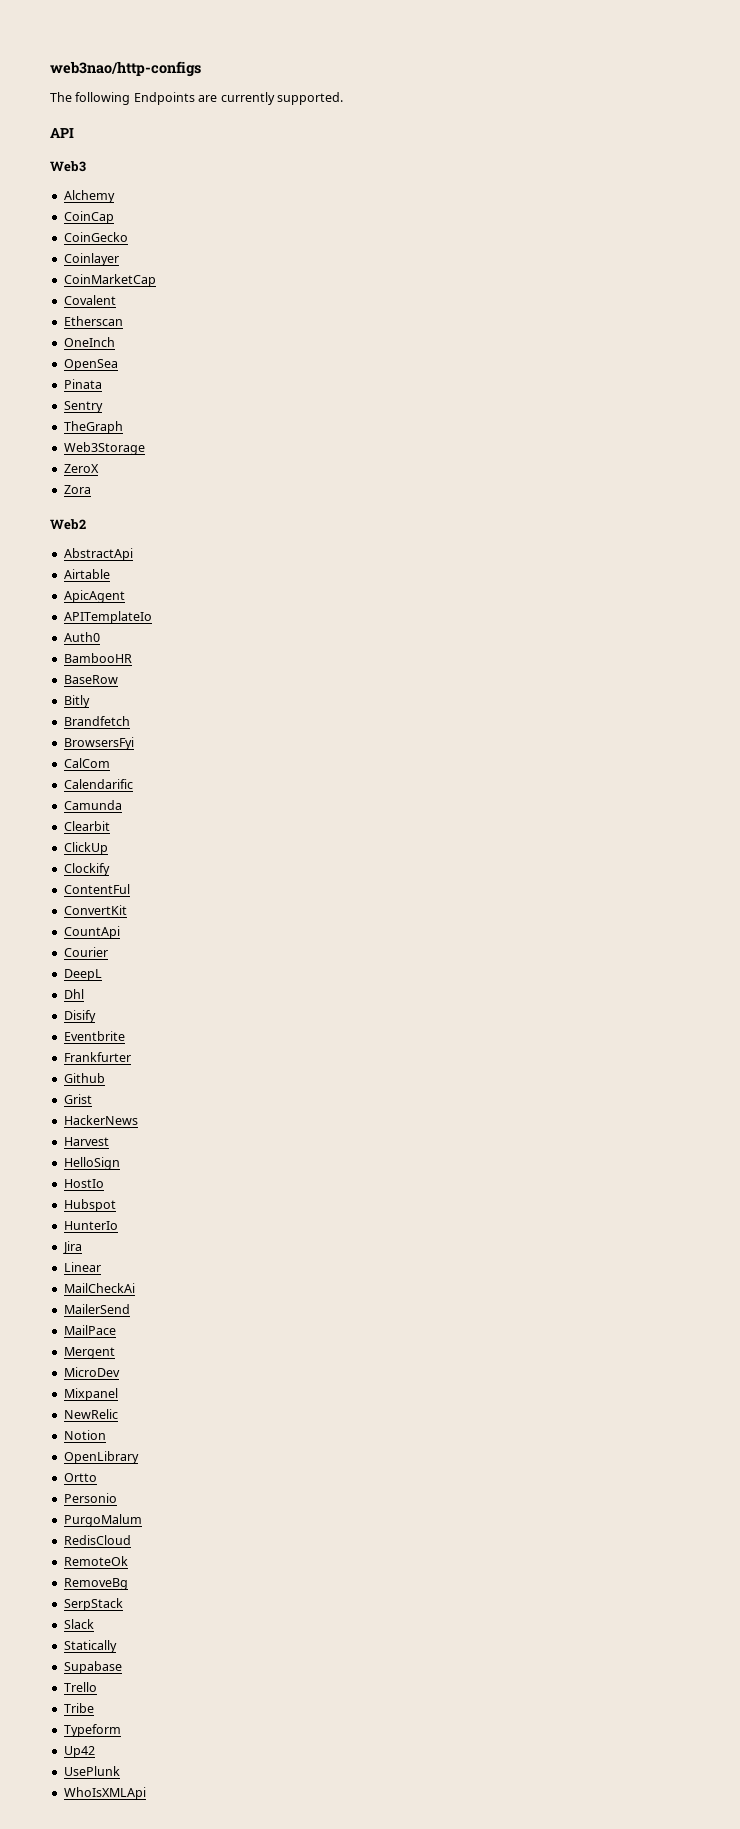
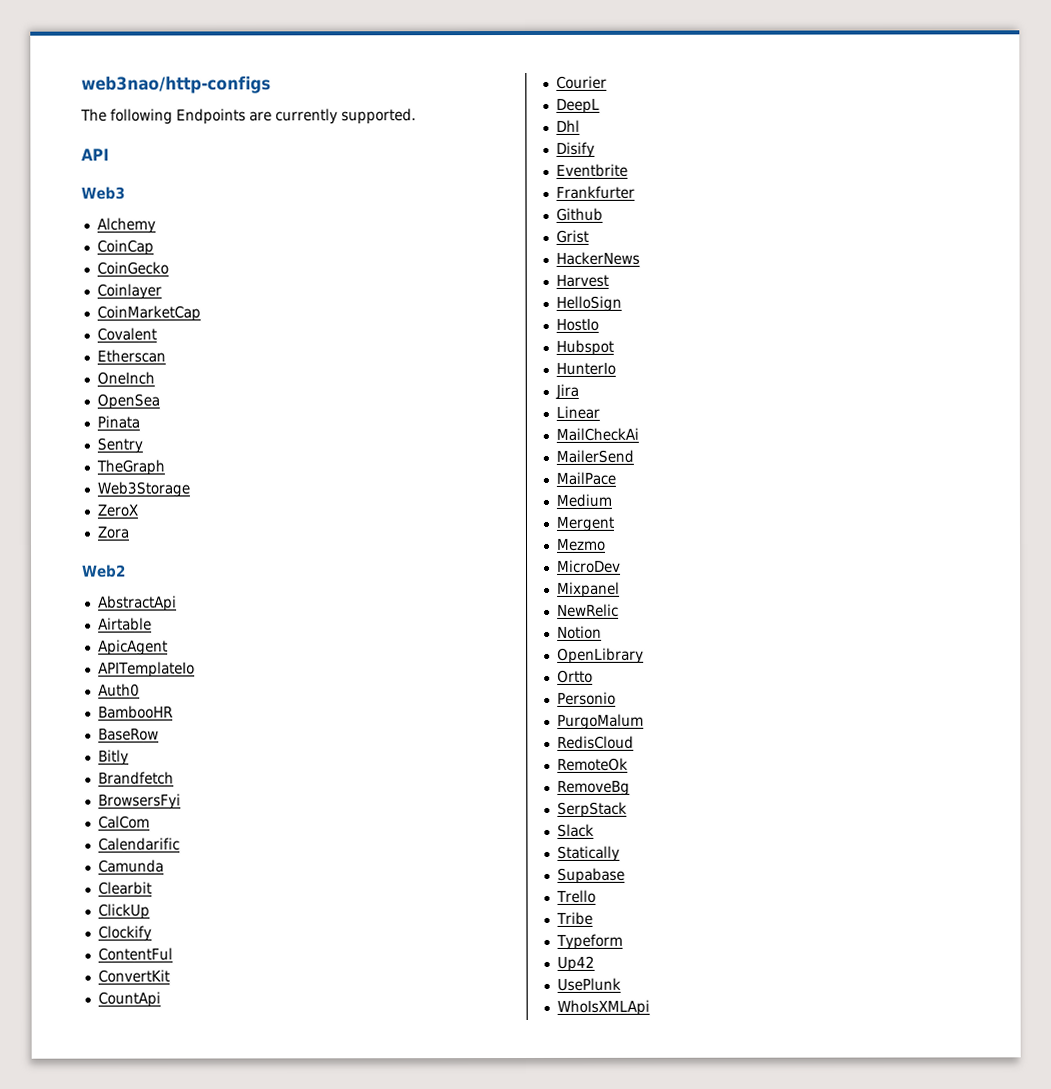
+ Medium
+ Mezmo

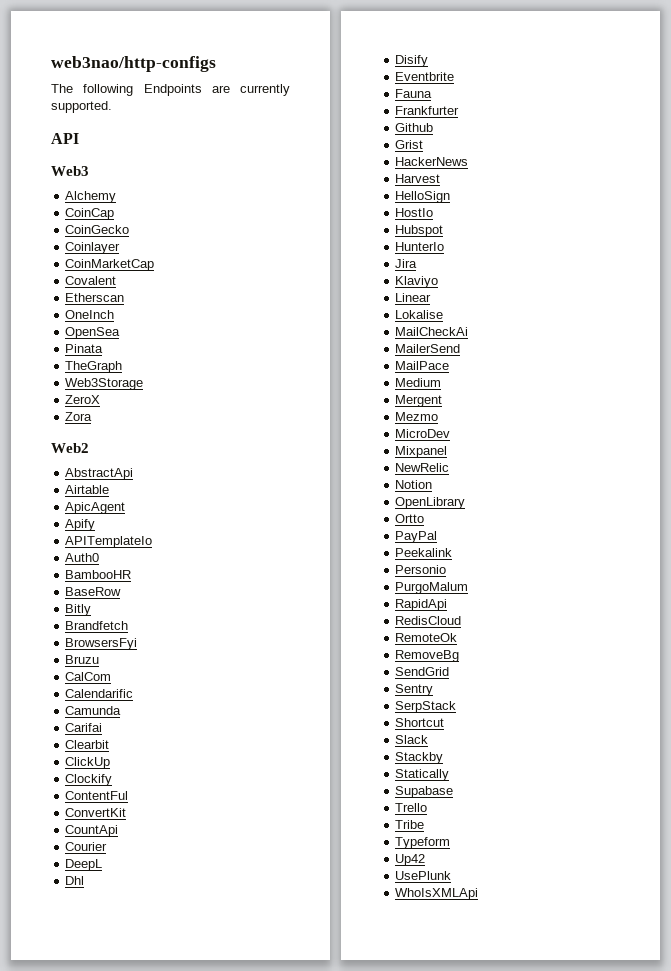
- Sentry
+ Apify
+ Bruzu
+ Carifai
+ Fauna
+ Klaviyo
+ Lokalise
+ PayPal
+ Peekalink
+ RapidApi
+ SendGrid
+ Sentry
+ Shortcut
+ Stackby

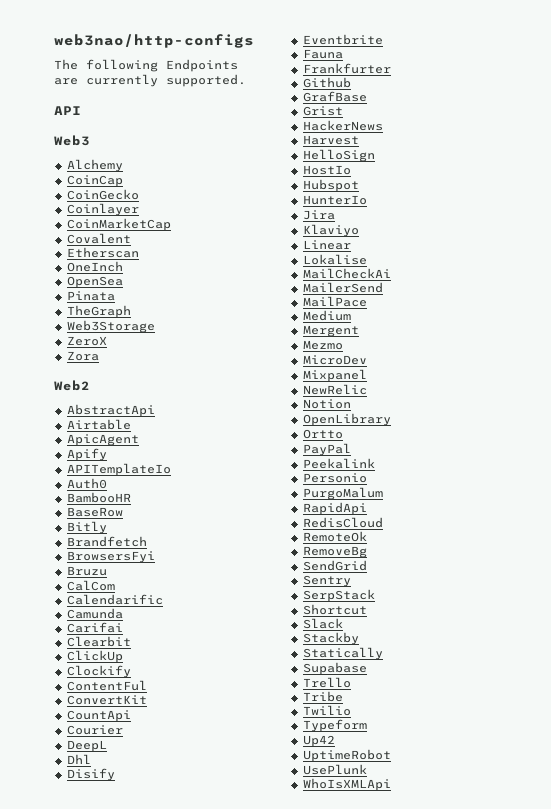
+ GrafBase
+ Twilio
+ UptimeRobot

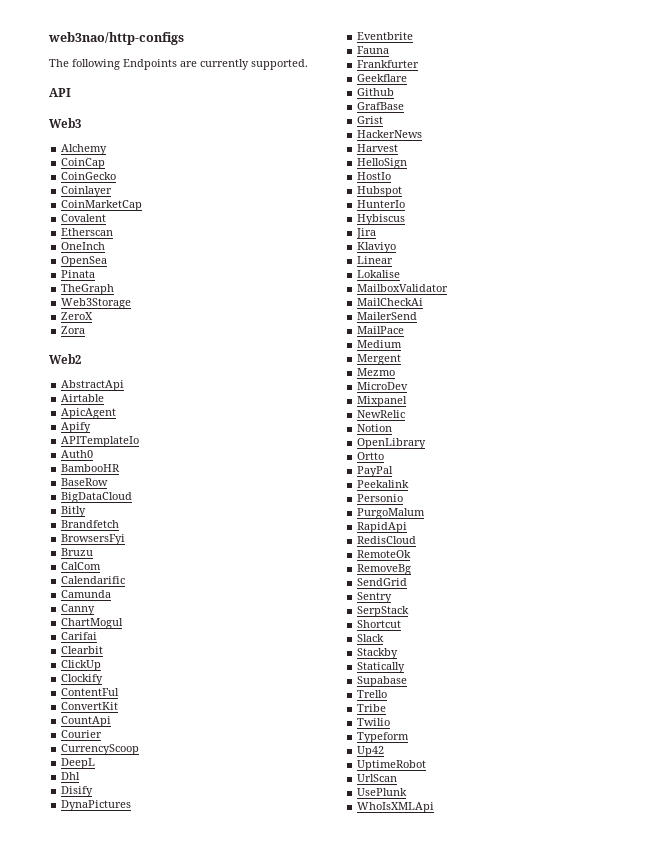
+ BigDataCloud
+ Canny
+ ChartMogul
+ CurrencyScoop
+ DynaPictures
+ Geekflare
+ Hybiscus
+ MailboxValidator
+ UrlScan

